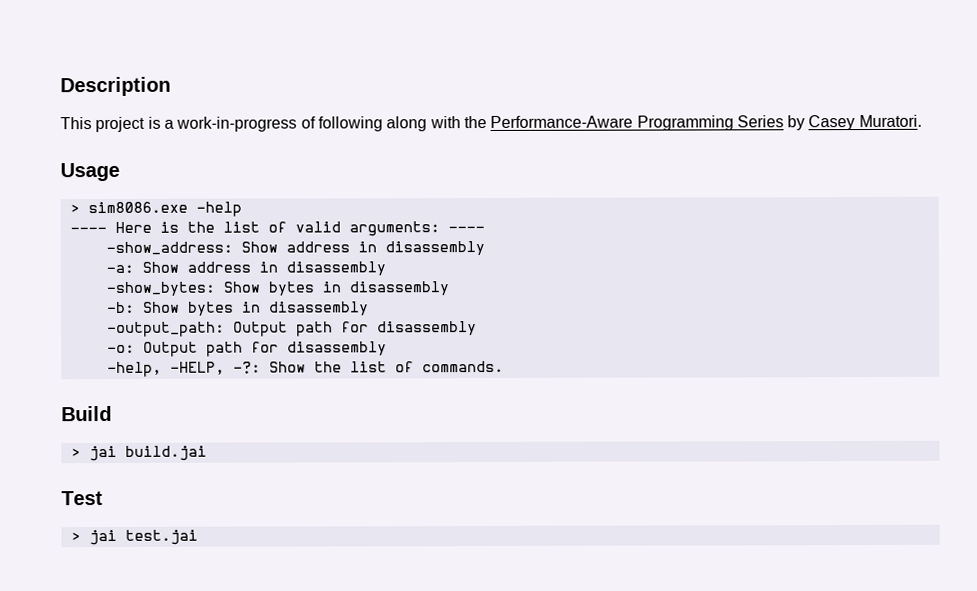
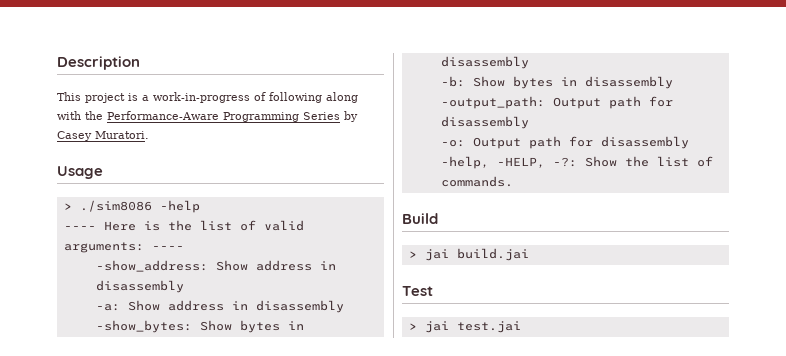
- > sim8086.exe -help
+ > ./sim8086 -help

